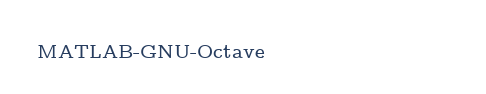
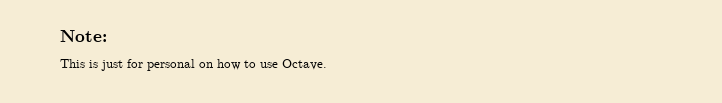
- MATLAB-GNU-Octave
+ Note:
+ This is just for personal on how to use Octave.

